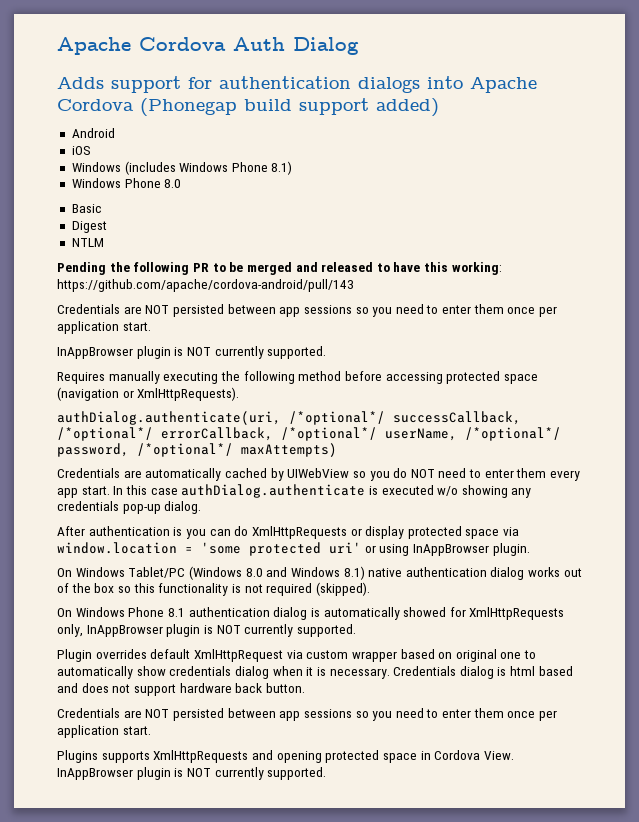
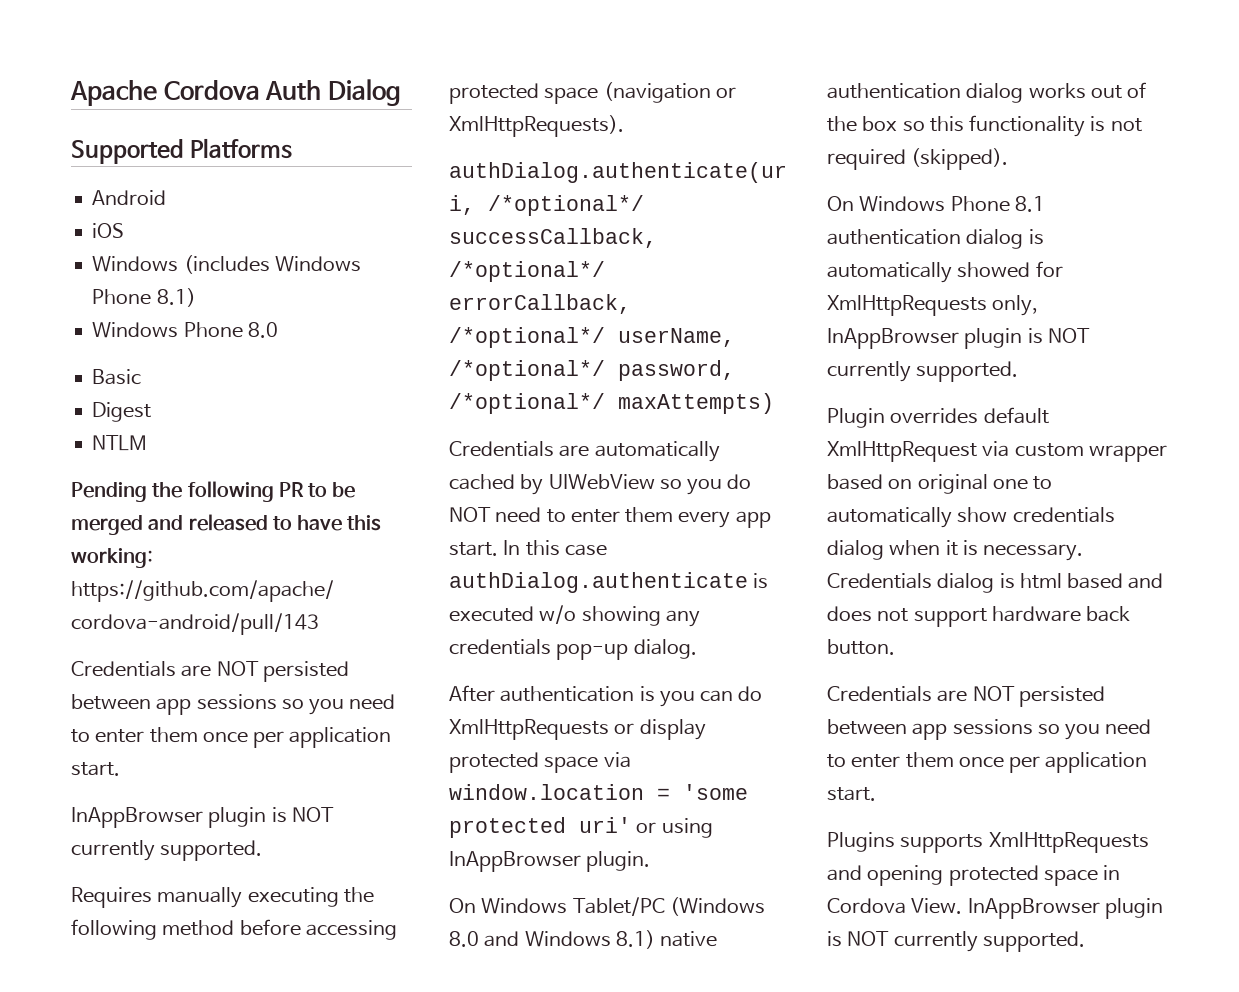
- Adds support for authentication dialogs into Apache Cordova (Phonegap build support added)
+ Supported Platforms

